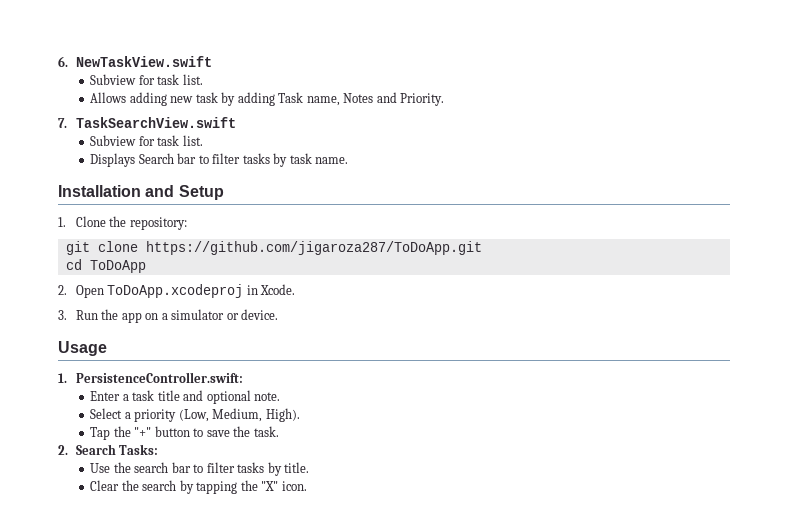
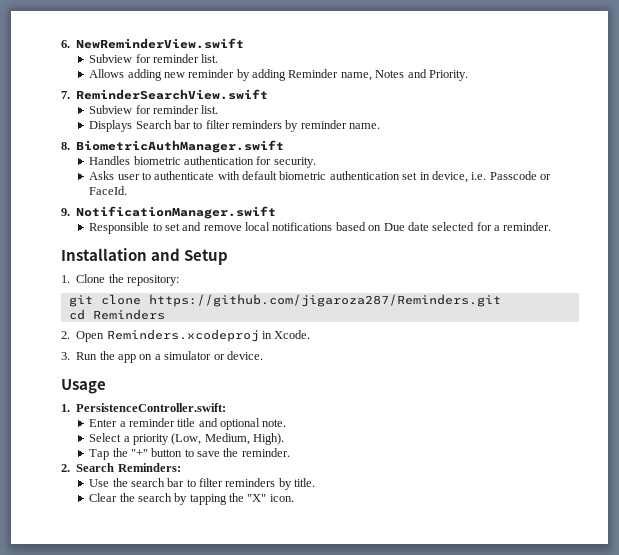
- 6. NewTaskView.swift
- Subview for task list.
+ 6. NewReminderView.swift
+ Subview for reminder list.
- Allows adding new task by adding Task name, Notes and Priority.
+ Allows adding new reminder by adding Reminder name, Notes and Priority.
- 7. TaskSearchView.swift
- Subview for task list.
+ 7. ReminderSearchView.swift
+ Subview for reminder list.
- Displays Search bar to filter tasks by task name.
+ Displays Search bar to filter reminders by reminder name.
+ 8. BiometricAuthManager.swift
+ Handles biometric authentication for security.
+ Asks user to authenticate with default biometric authentication set in device, i.e. Passcode or FaceId.
+ 9. NotificationManager.swift
+ Responsible to set and remove local notifications based on Due date selected for a reminder.
- git clone https://github.com/jigaroza287/ToDoApp.git
+ git clone https://github.com/jigaroza287/Reminders.git
- cd ToDoApp
+ cd Reminders
- 2. Open ToDoApp.xcodeproj in Xcode.
+ 2. Open Reminders.xcodeproj in Xcode.
- Enter a task title and optional note.
+ Enter a reminder title and optional note.
- Tap the "+" button to save the task.
+ Tap the "+" button to save the reminder.
- 2. Search Tasks:
+ 2. Search Reminders:
- Use the search bar to filter tasks by title.
+ Use the search bar to filter reminders by title.

